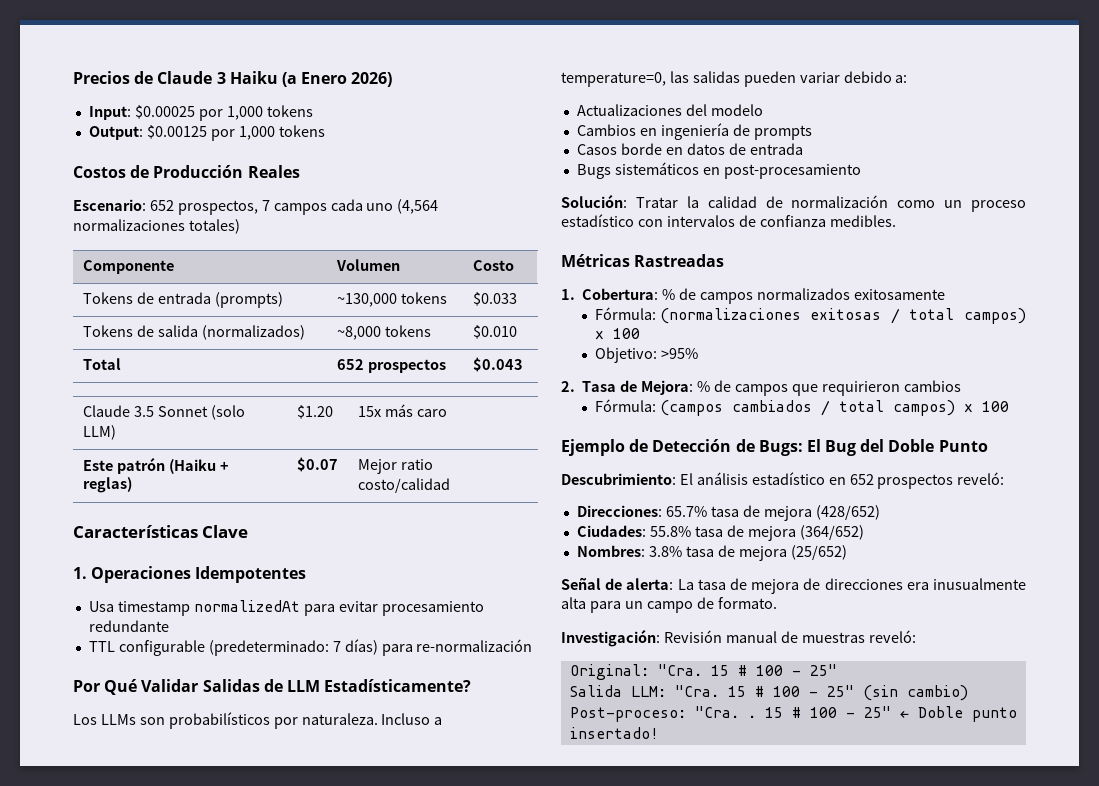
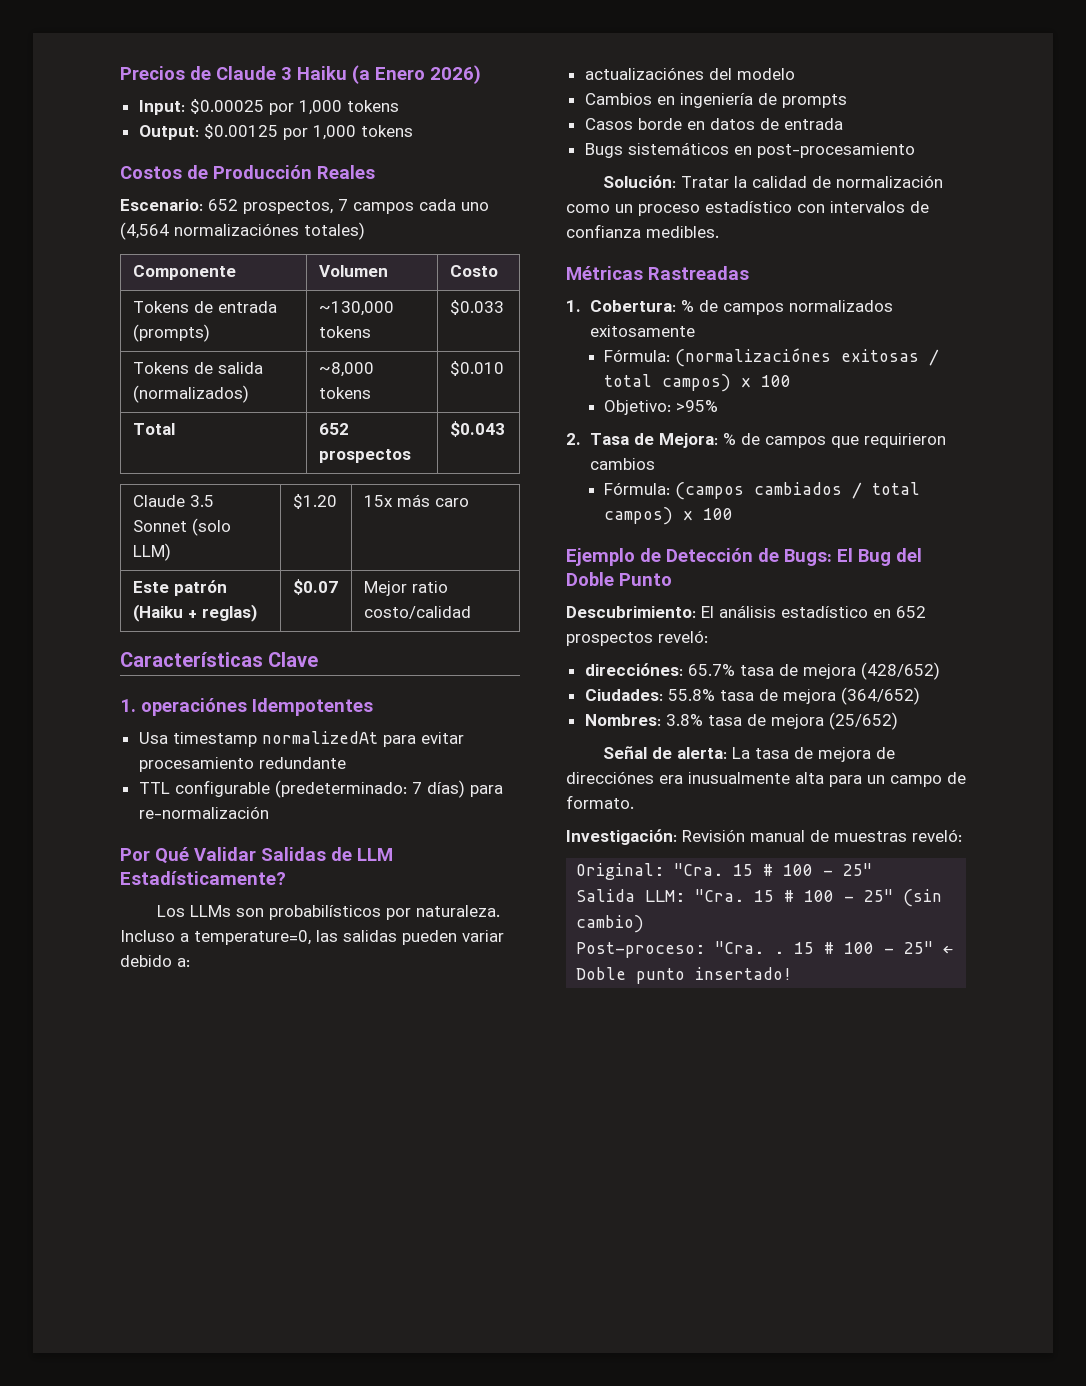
- Escenario: 652 prospectos, 7 campos cada uno (4,564 normalizaciones totales)
+ Escenario: 652 prospectos, 7 campos cada uno (4,564 normalizaciónes totales)
- 1. Operaciones Idempotentes
+ 1. operaciónes Idempotentes
- Actualizaciones del modelo
+ actualizaciónes del modelo
- Fórmula: (normalizaciones exitosas / total campos) × 100
+ Fórmula: (normalizaciónes exitosas / total campos) × 100
- Direcciones: 65.7% tasa de mejora (428/652)
+ direcciónes: 65.7% tasa de mejora (428/652)
- Señal de alerta: La tasa de mejora de direcciones era inusualmente alta para un campo de formato.
+ Señal de alerta: La tasa de mejora de direcciónes era inusualmente alta para un campo de formato.

